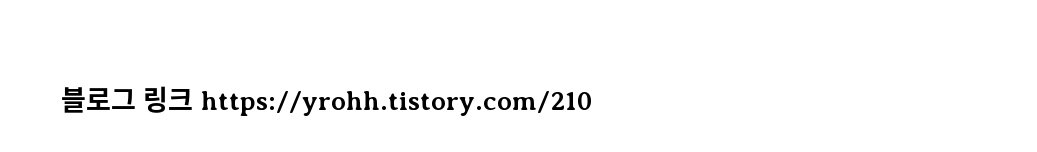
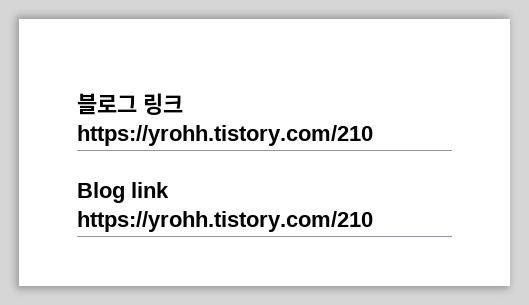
+ Blog link https://yrohh.tistory.com/210

